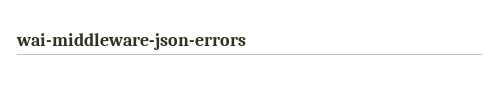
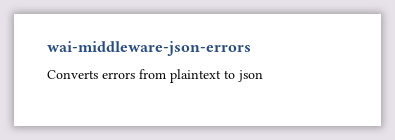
+ Converts errors from plaintext to json

